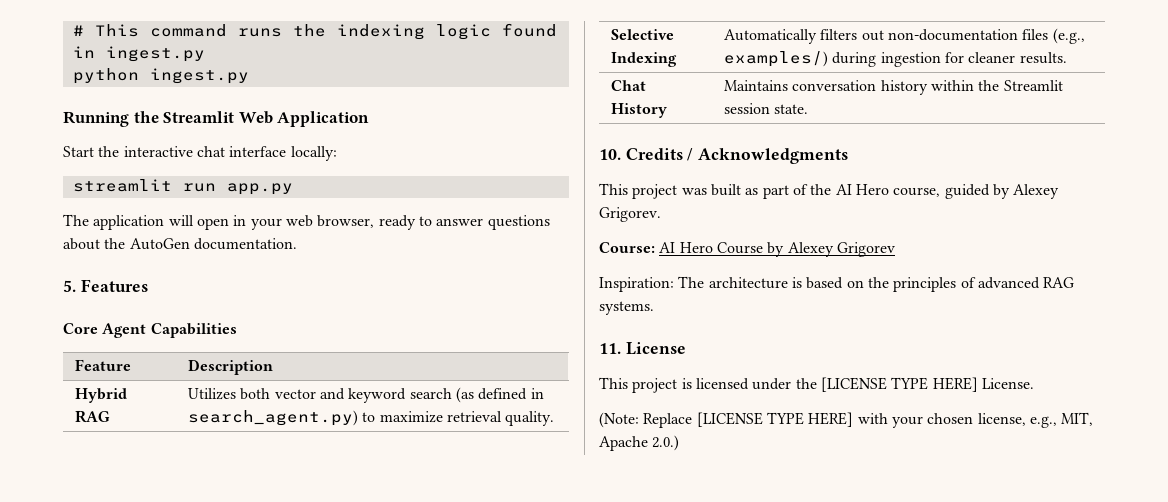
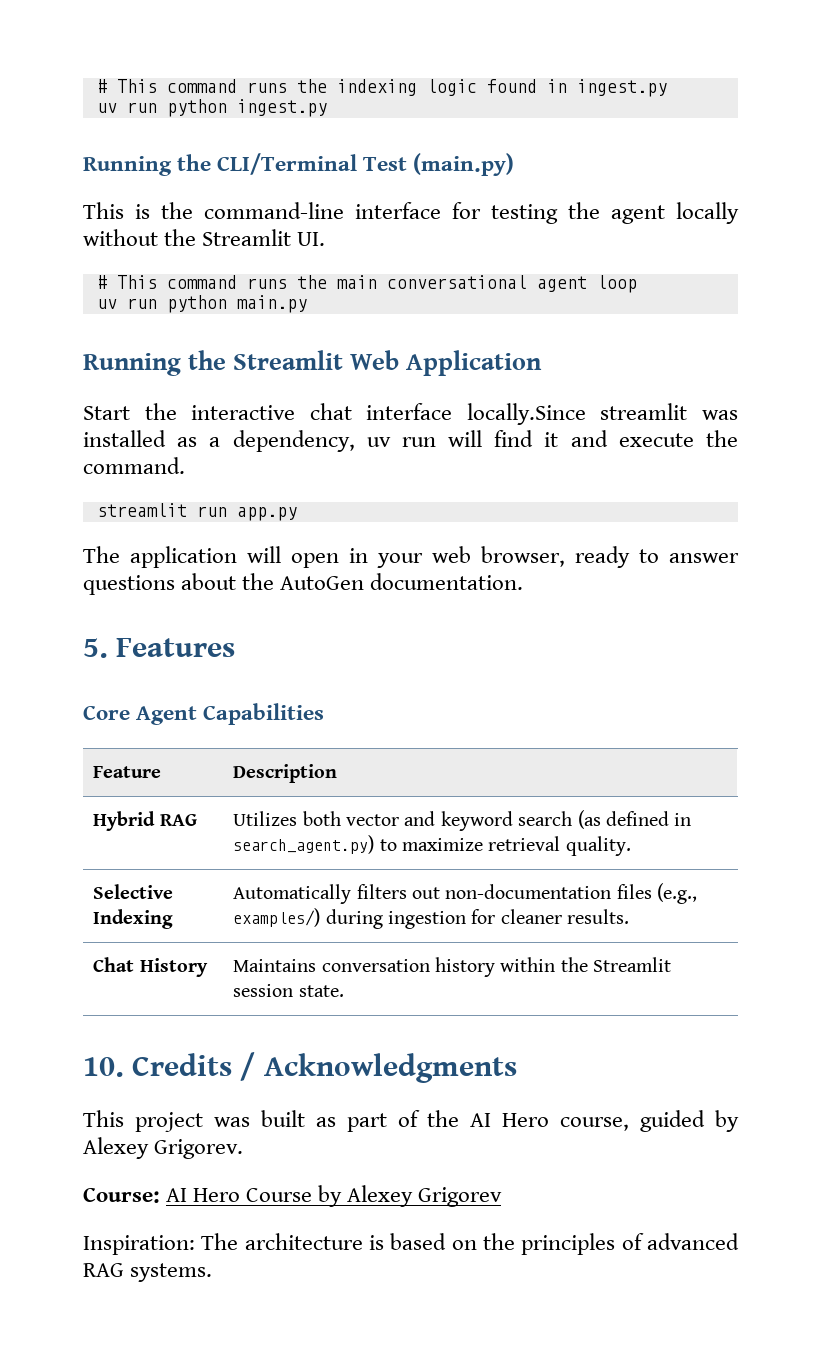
- python ingest.py
+ uv run python ingest.py
+ Running the CLI/Terminal Test (main.py)
+ This is the command-line interface for testing the agent locally without the Streamlit UI.
+ # This command runs the main conversational agent loop
+ uv run python main.py
- Start the interactive chat interface locally:
+ Start the interactive chat interface locally.Since streamlit was installed as a dependency, uv run will find it and execute the command.
- 11. License
- This project is licensed under the [LICENSE TYPE HERE] License.
- (Note: Replace [LICENSE TYPE HERE] with your chosen license, e.g., MIT, Apache 2.0.)

